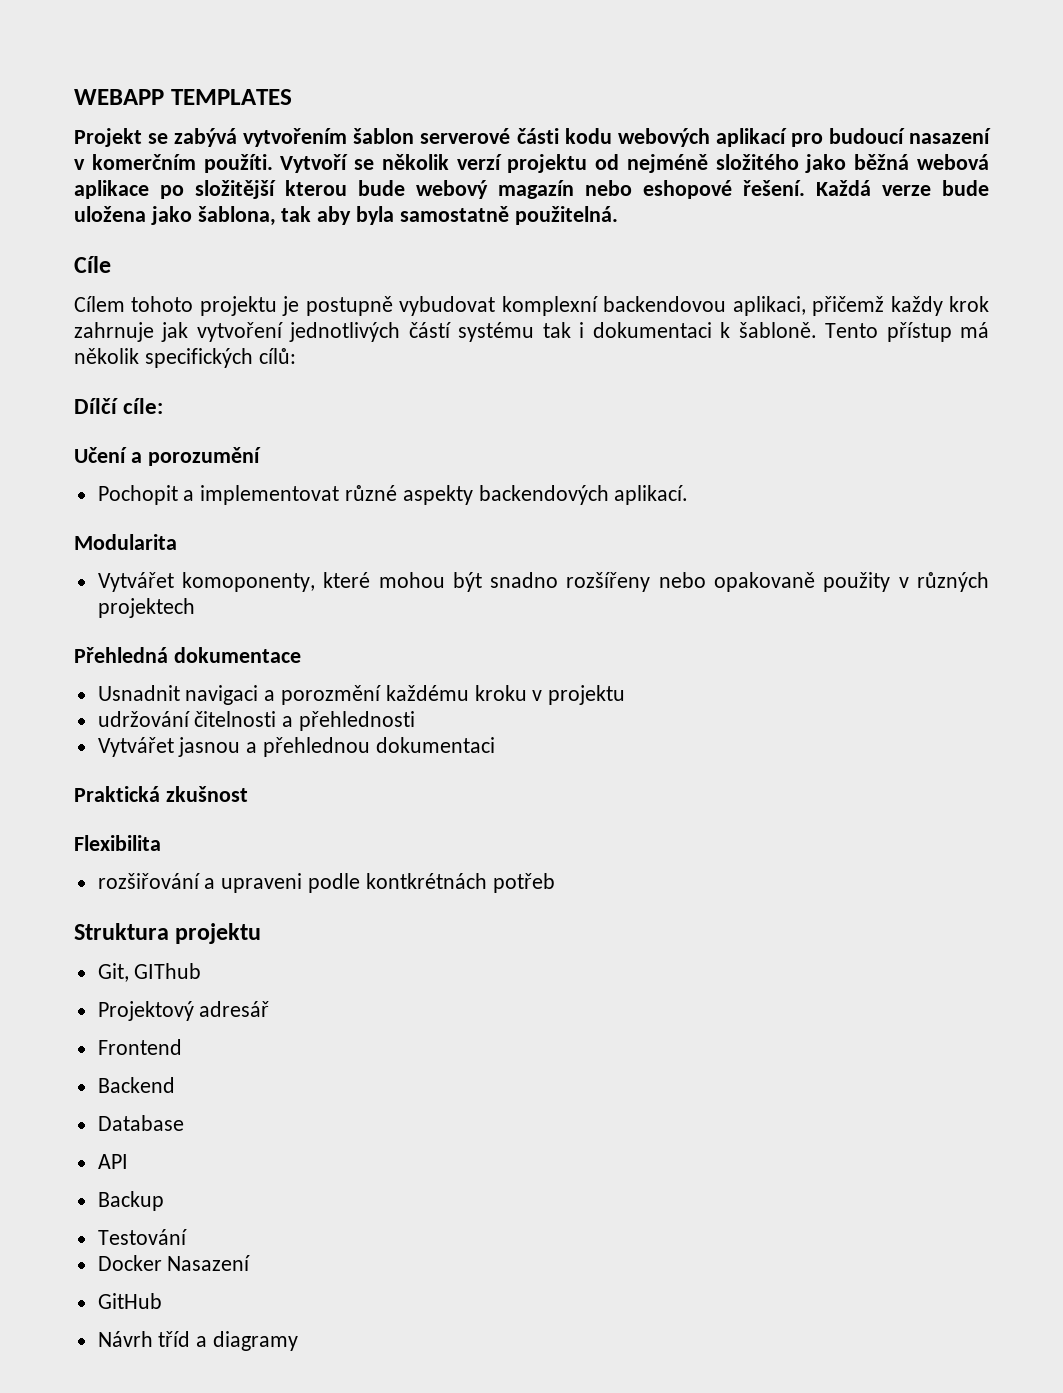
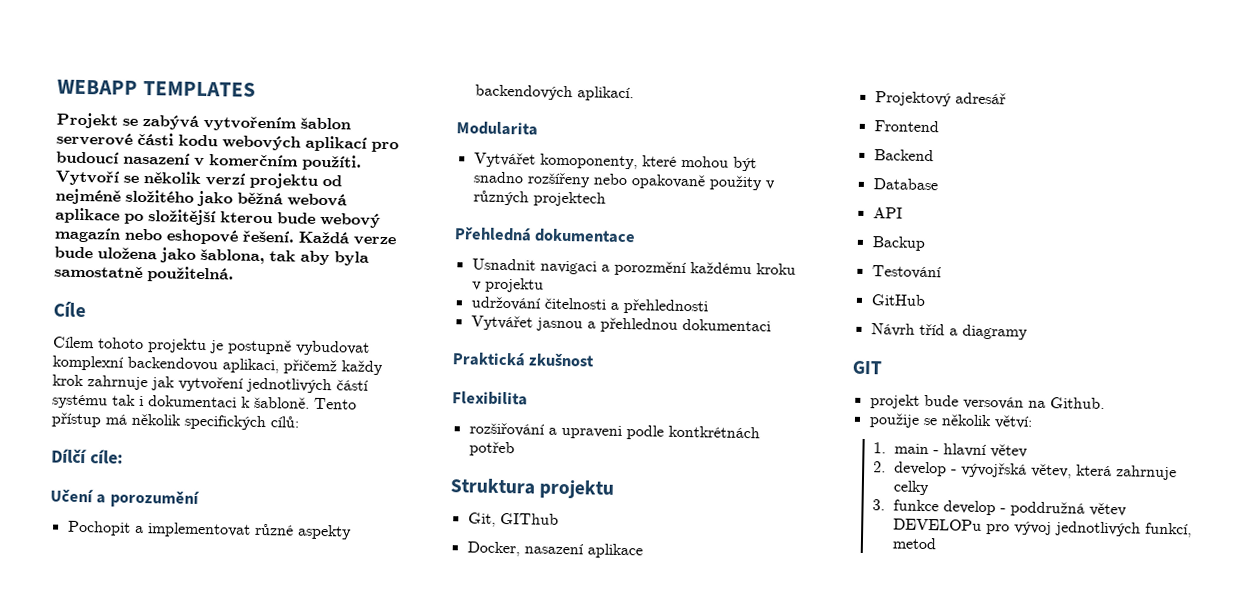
+ Docker, nasazení aplikace
- Docker Nasazení
+ GIT
+ projekt bude versován na Github.
+ použije se několik větví:
+ 1. main - hlavní větev
+ 2. develop - vývojřská větev, která zahrnuje celky
+ 3. funkce develop - poddružná větev DEVELOPu pro vývoj jednotlivých funkcí, metod

